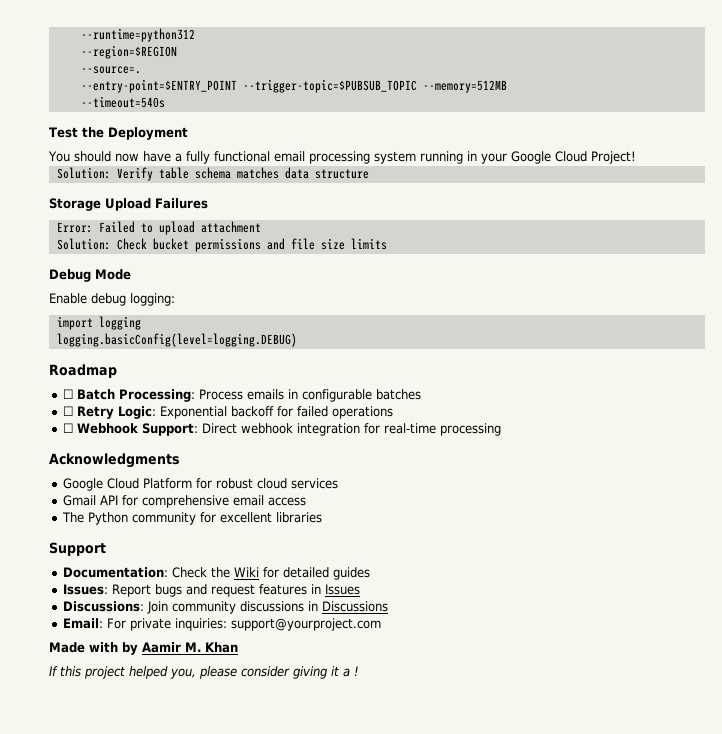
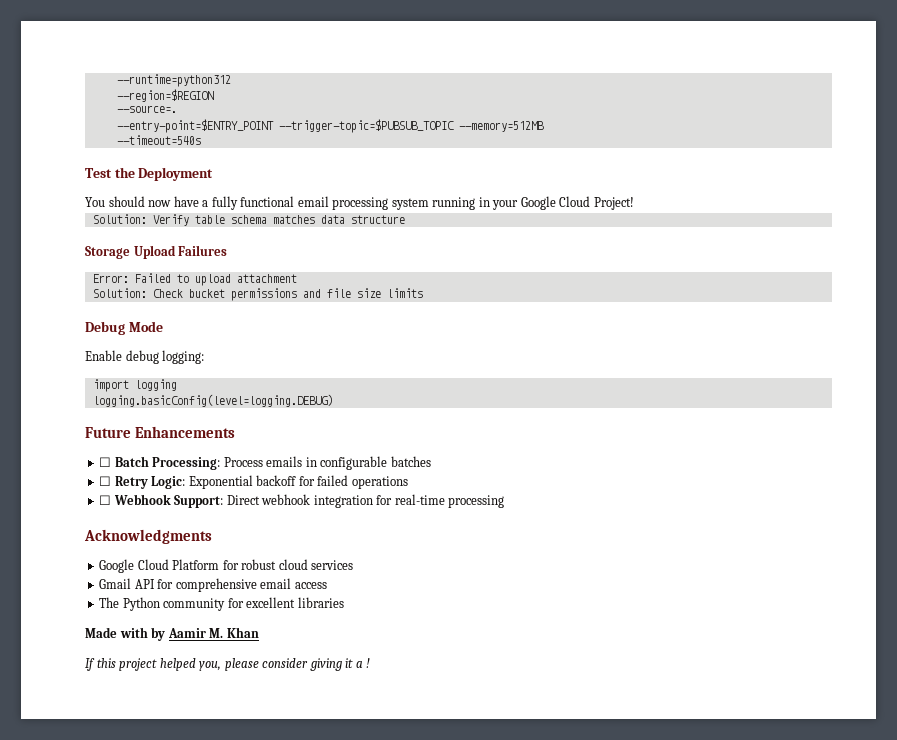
- Roadmap
+ Future Enhancements
- Support
- Documentation: Check the Wiki for detailed guides
- Issues: Report bugs and request features in Issues
- Discussions: Join community discussions in Discussions
- Email: For private inquiries: support@yourproject.com

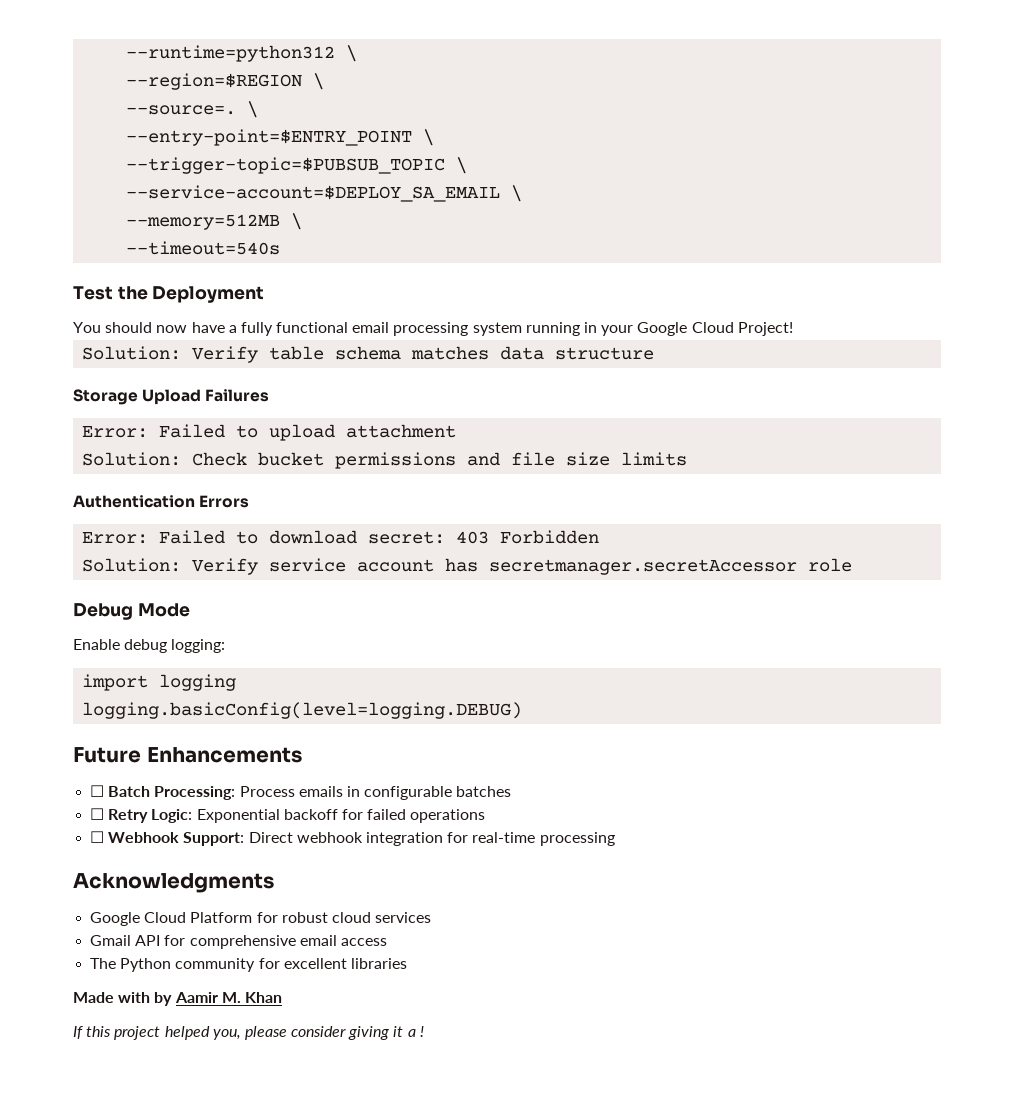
- --runtime=python312
+ --runtime=python312 \
- --region=$REGION
+ --region=$REGION \
- --source=.
+ --source=. \
- --entry-point=$ENTRY_POINT --trigger-topic=$PUBSUB_TOPIC --memory=512MB
+ --entry-point=$ENTRY_POINT \
+ --trigger-topic=$PUBSUB_TOPIC \
+ --service-account=$DEPLOY_SA_EMAIL \
+ --memory=512MB \
+ Authentication Errors
+ Error: Failed to download secret: 403 Forbidden
+ Solution: Verify service account has secretmanager.secretAccessor role

